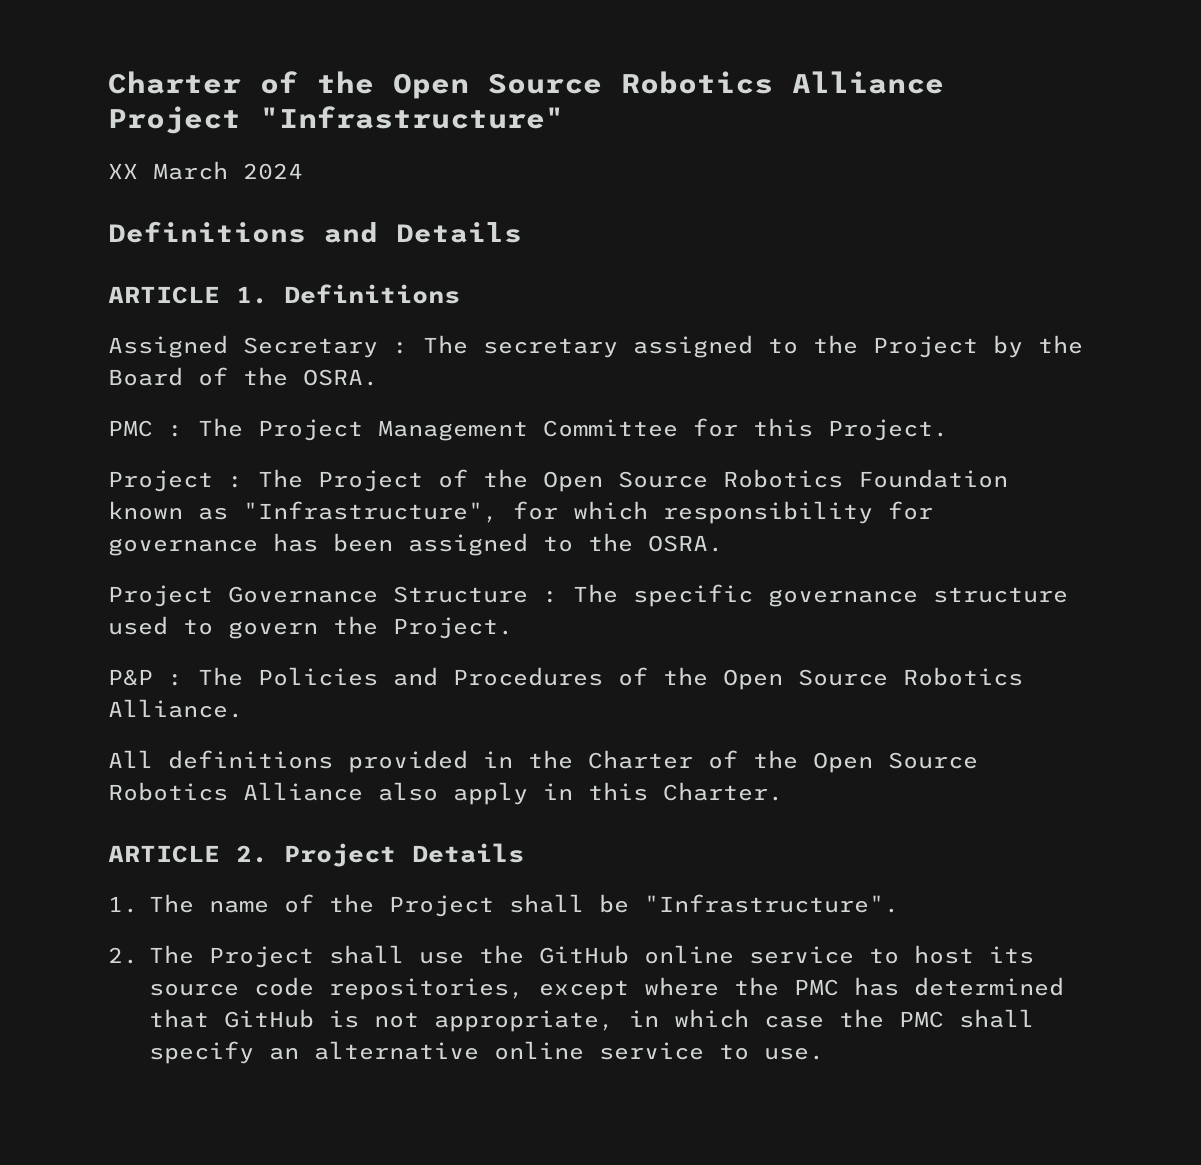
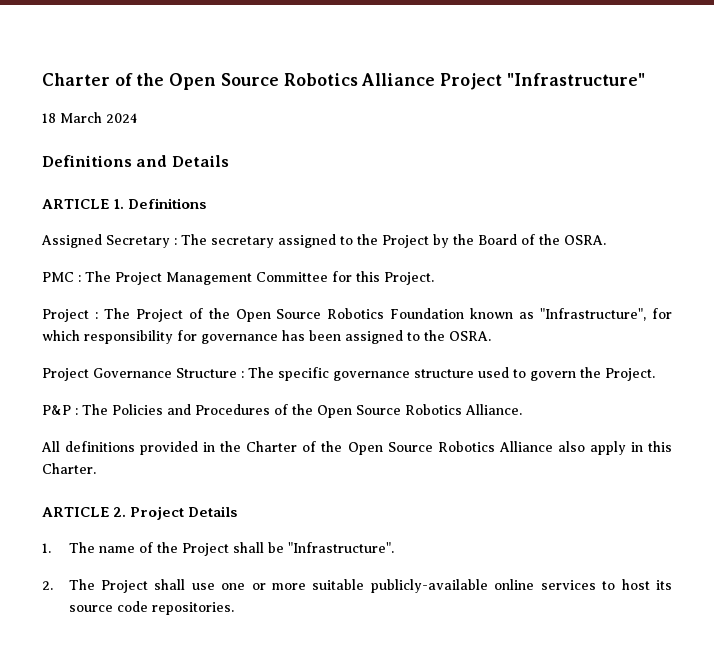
- XX March 2024
+ 18 March 2024
- 2. The Project shall use the GitHub online service to host its source code repositories, except where the PMC has determined that GitHub is not appropriate, in which case the PMC shall specify an alternative online service to use.
+ 2. The Project shall use one or more suitable publicly-available online services to host its source code repositories.

